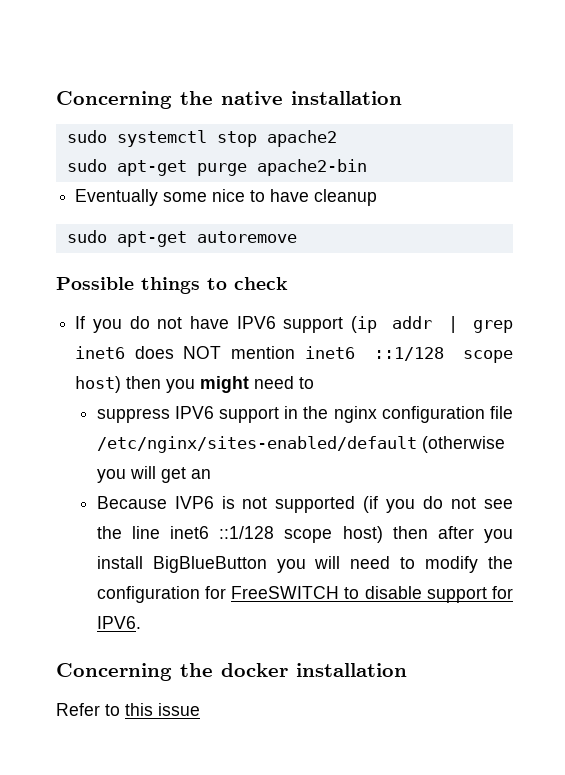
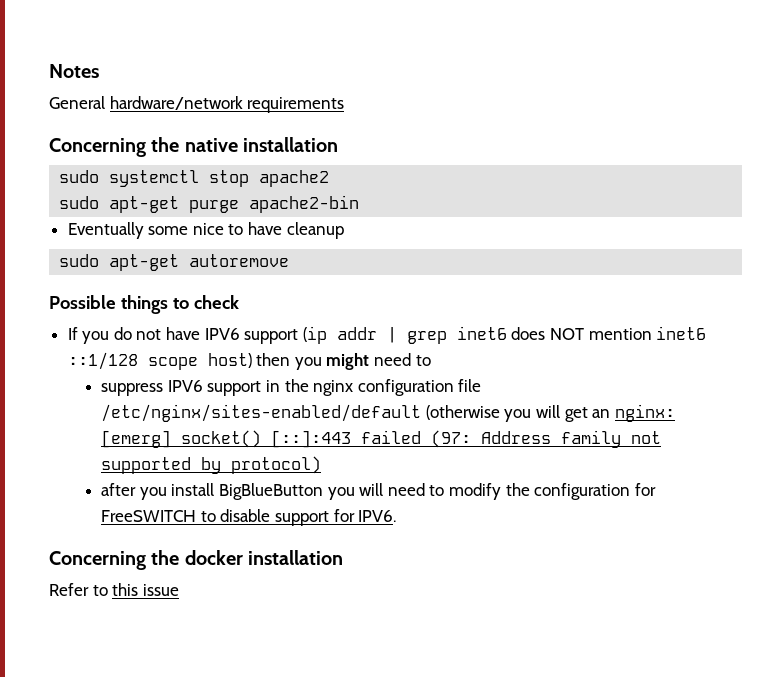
+ Notes
+ General hardware/network requirements
- suppress IPV6 support in the nginx configuration file /etc/nginx/sites-enabled/default (otherwise you will get an
- Because IVP6 is not supported (if you do not see the line inet6 ::1/128 scope host) then after you install BigBlueButton you will need to modify the configuration for FreeSWITCH to disable support for IPV6.
+ suppress IPV6 support in the nginx configuration file /etc/nginx/sites-enabled/default (otherwise you will get an nginx: [emerg] socket() [::]:443 failed (97: Address family not supported by protocol)
+ after you install BigBlueButton you will need to modify the configuration for FreeSWITCH to disable support for IPV6.

